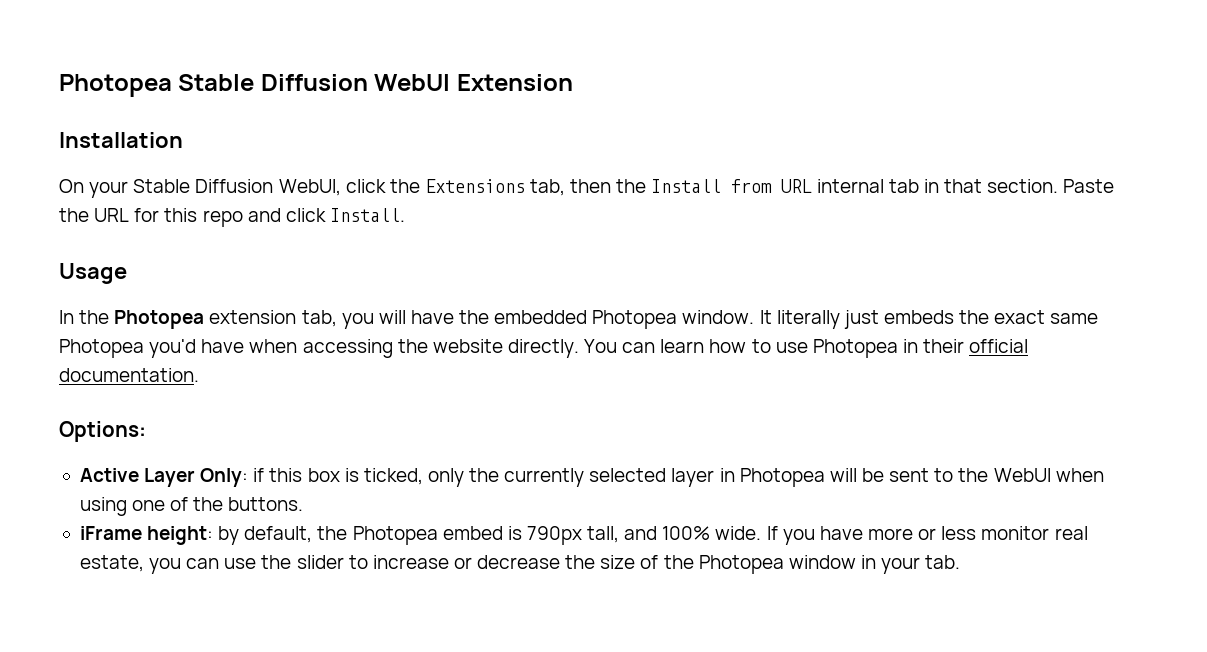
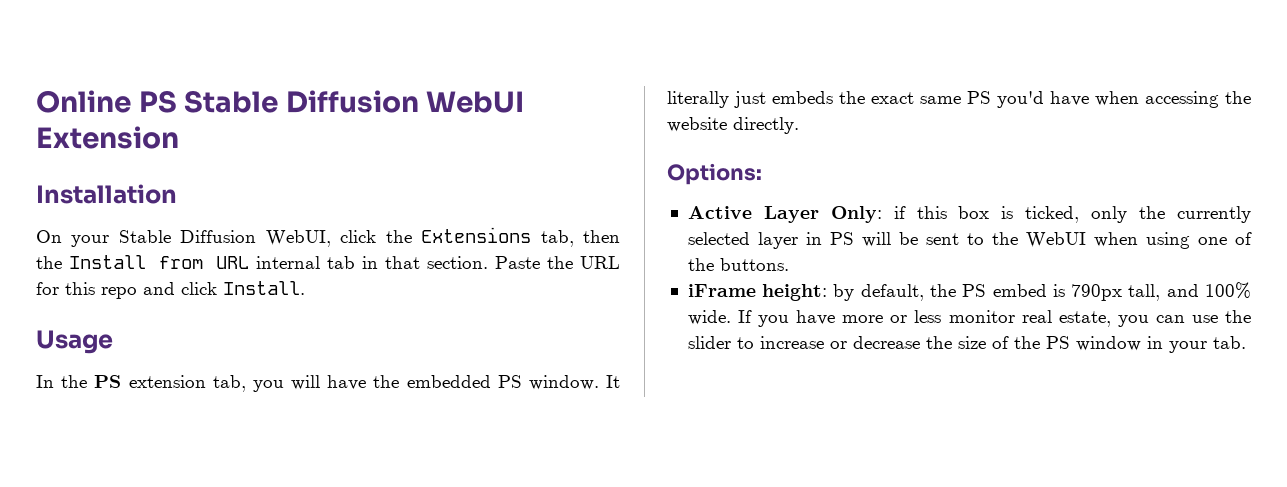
- Photopea Stable Diffusion WebUI Extension
+ Online PS Stable Diffusion WebUI Extension
- In the Photopea extension tab, you will have the embedded Photopea window.
+ In the PS extension tab, you will have the embedded PS window.
- It literally just embeds the exact same Photopea you'd have when accessing the website directly. You can learn how to use Photopea in their official documentation.
+ It literally just embeds the exact same PS you'd have when accessing the website directly.
- Active Layer Only: if this box is ticked, only the currently selected layer in Photopea will be sent to the WebUI when using one of the buttons.
+ Active Layer Only: if this box is ticked, only the currently selected layer in PS will be sent to the WebUI when using one of the buttons.
- iFrame height: by default, the Photopea embed is 790px tall, and 100% wide.
+ iFrame height: by default, the PS embed is 790px tall, and 100% wide.
- If you have more or less monitor real estate, you can use the slider to increase or decrease the size of the Photopea window in your tab.
+ If you have more or less monitor real estate, you can use the slider to increase or decrease the size of the PS window in your tab.

